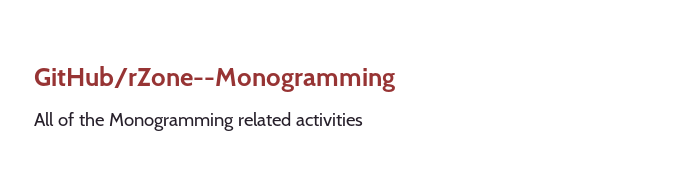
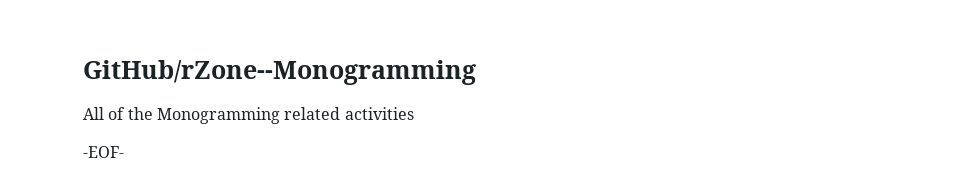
+ -EOF-

